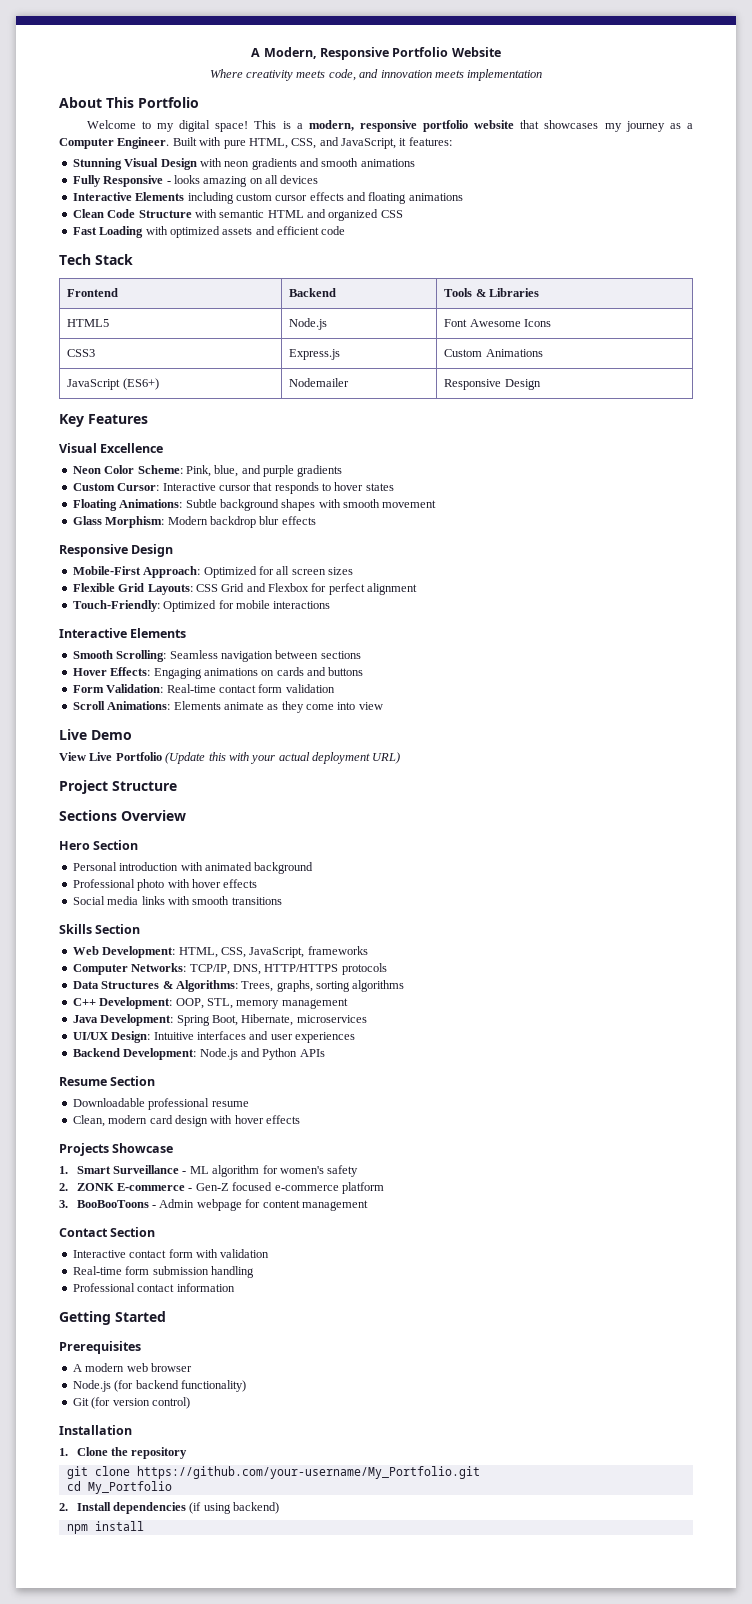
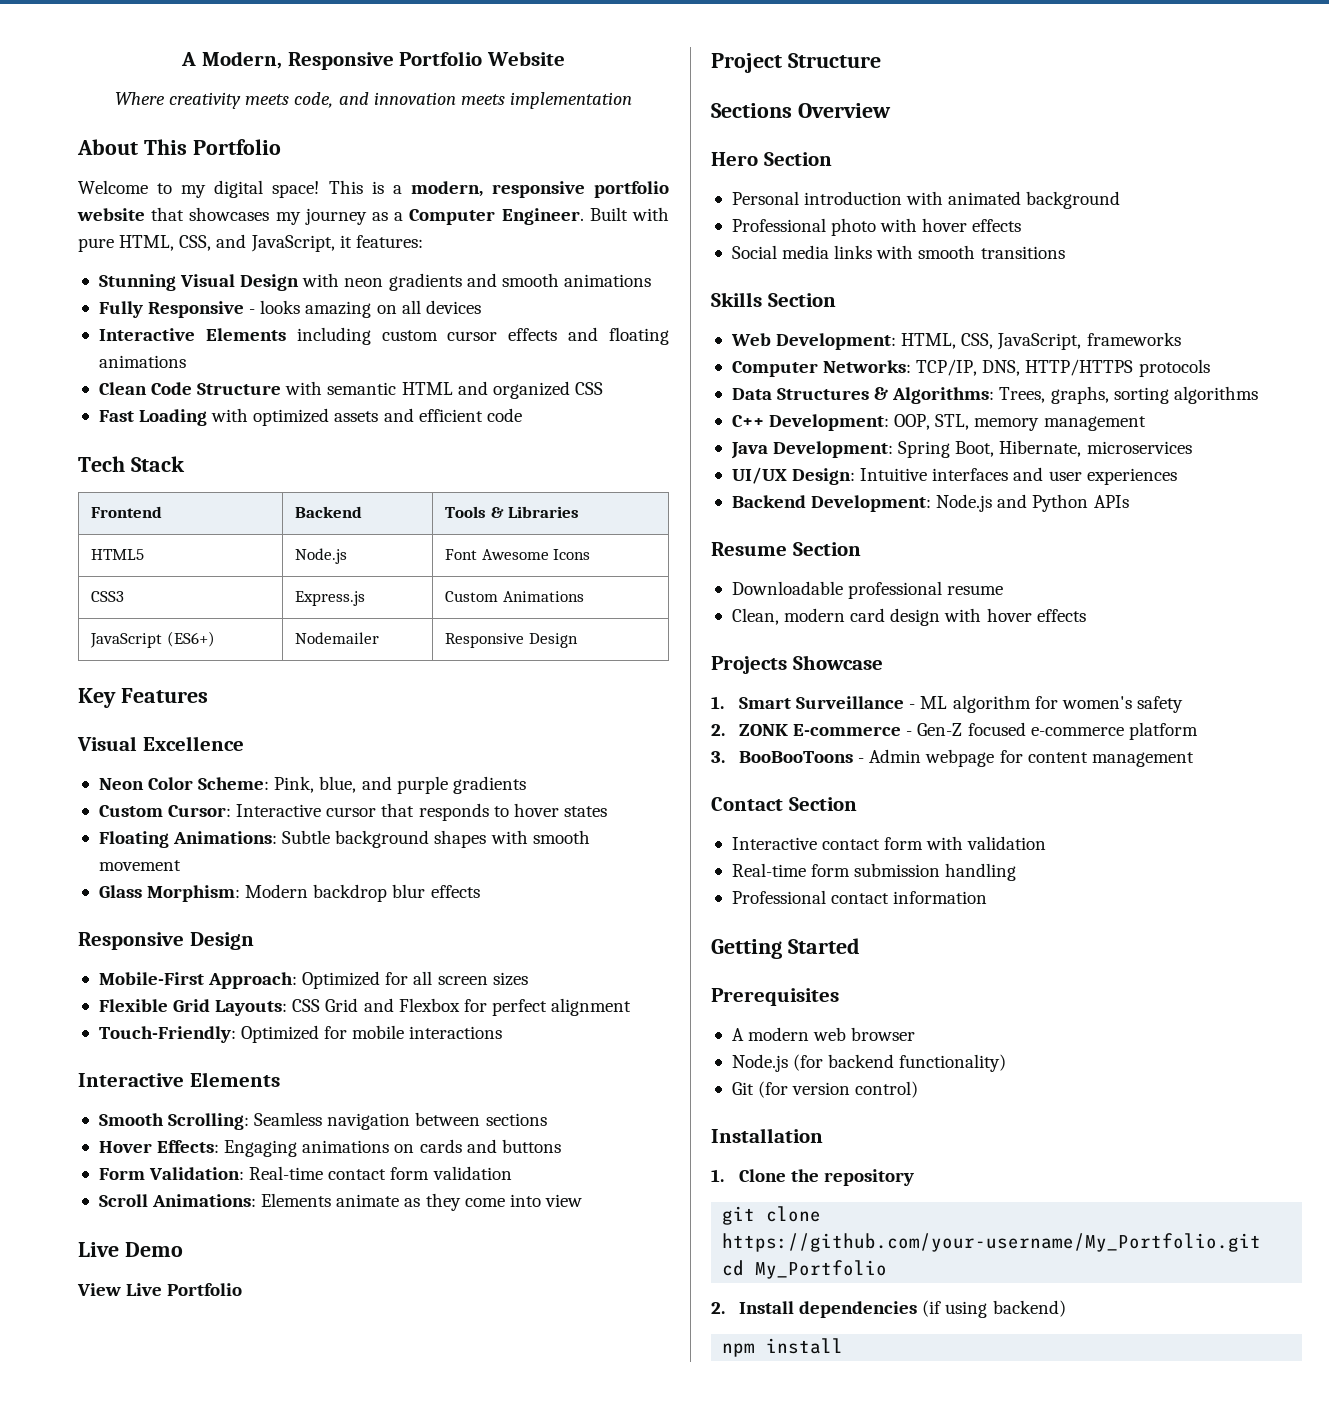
- View Live Portfolio (Update this with your actual deployment URL)
+ View Live Portfolio

